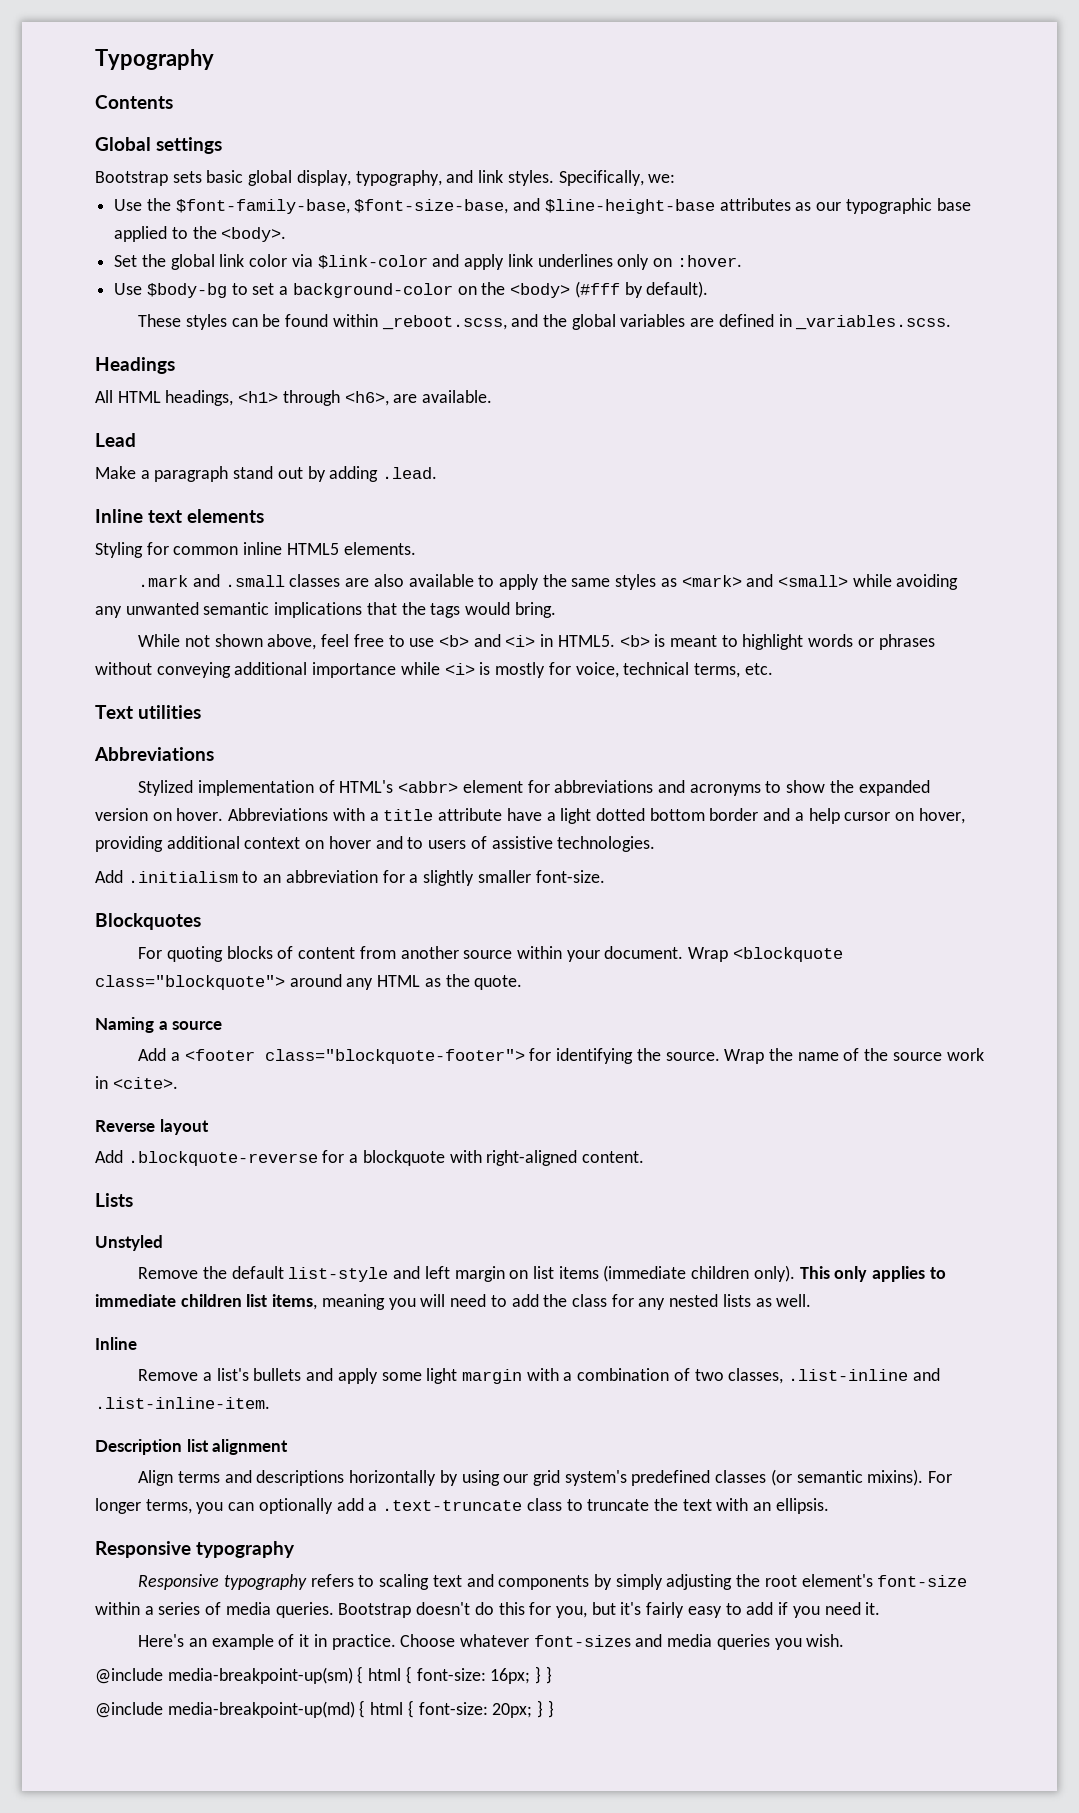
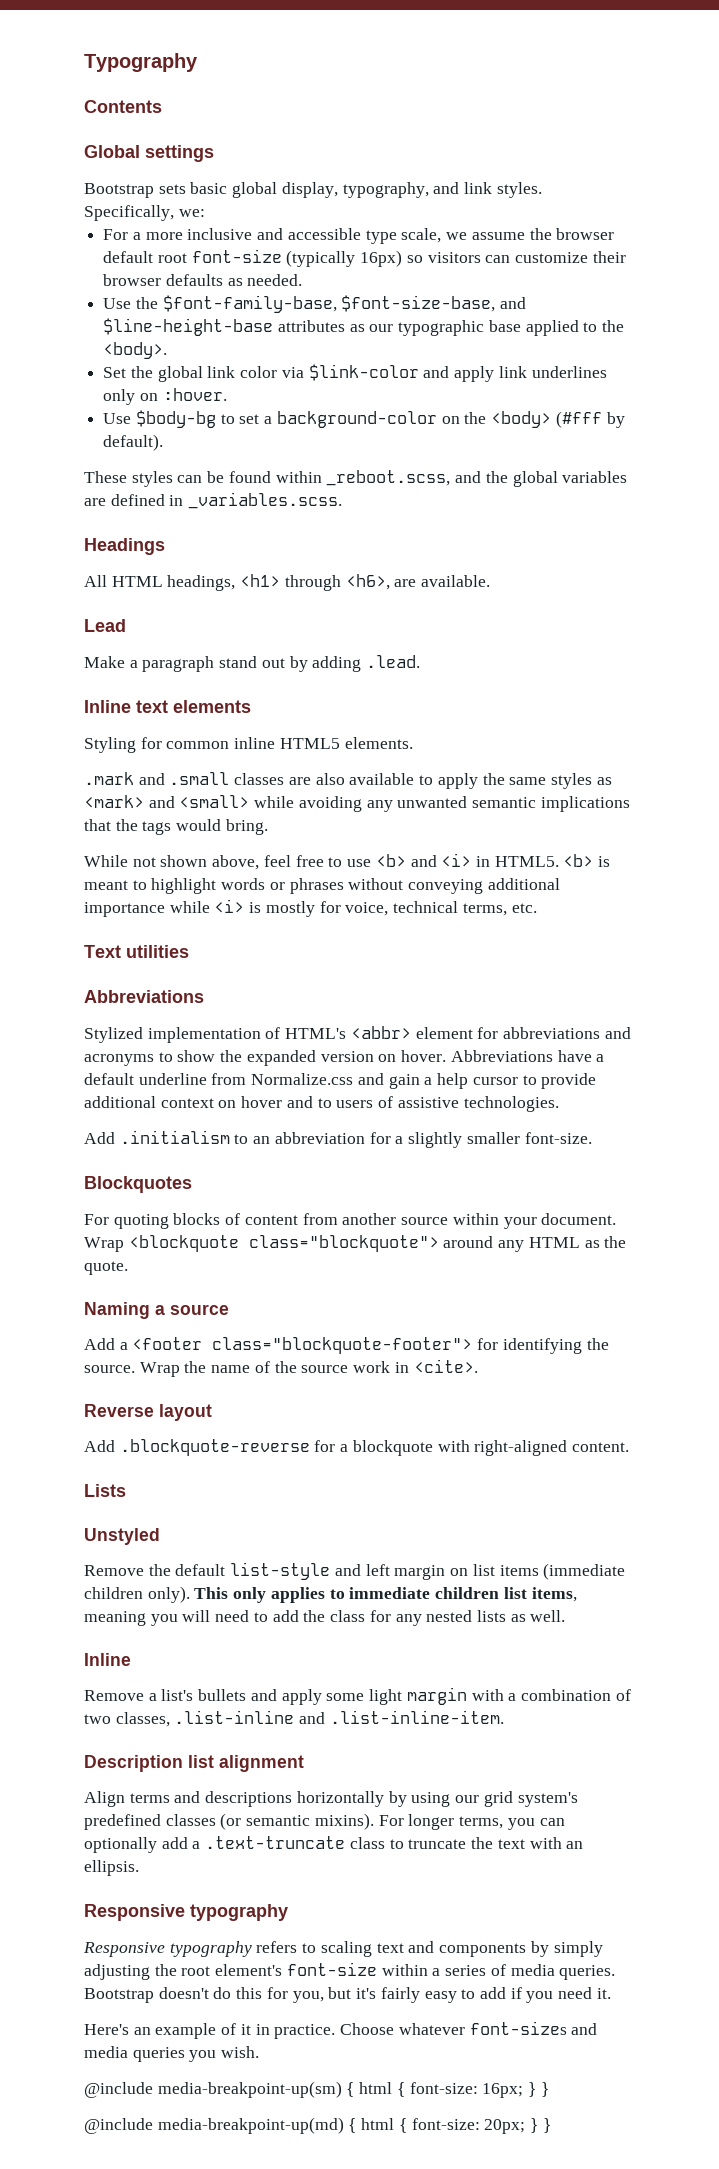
+ For a more inclusive and accessible type scale, we assume the browser default root font-size (typically 16px) so visitors can customize their browser defaults as needed.
- Abbreviations with a title attribute have a light dotted bottom border and a help cursor on hover, providing additional context on hover and to users of assistive technologies.
+ Abbreviations have a default underline from Normalize.css and gain a help cursor to provide additional context on hover and to users of assistive technologies.

